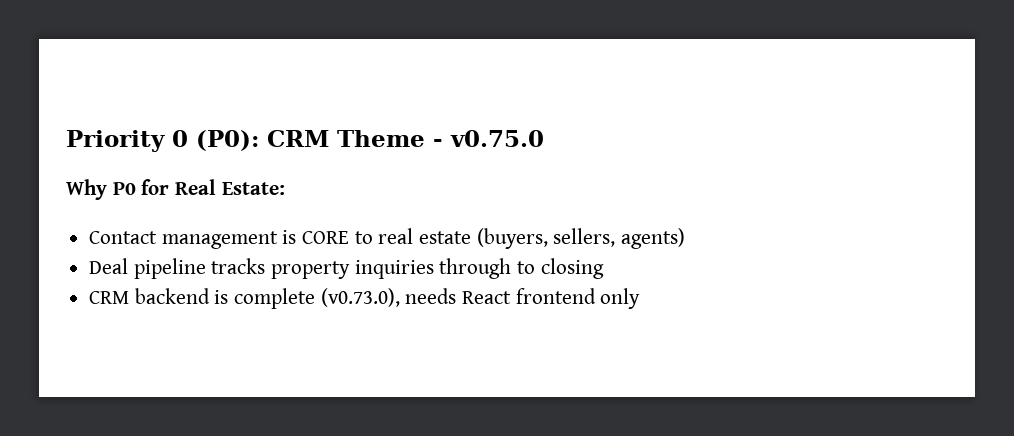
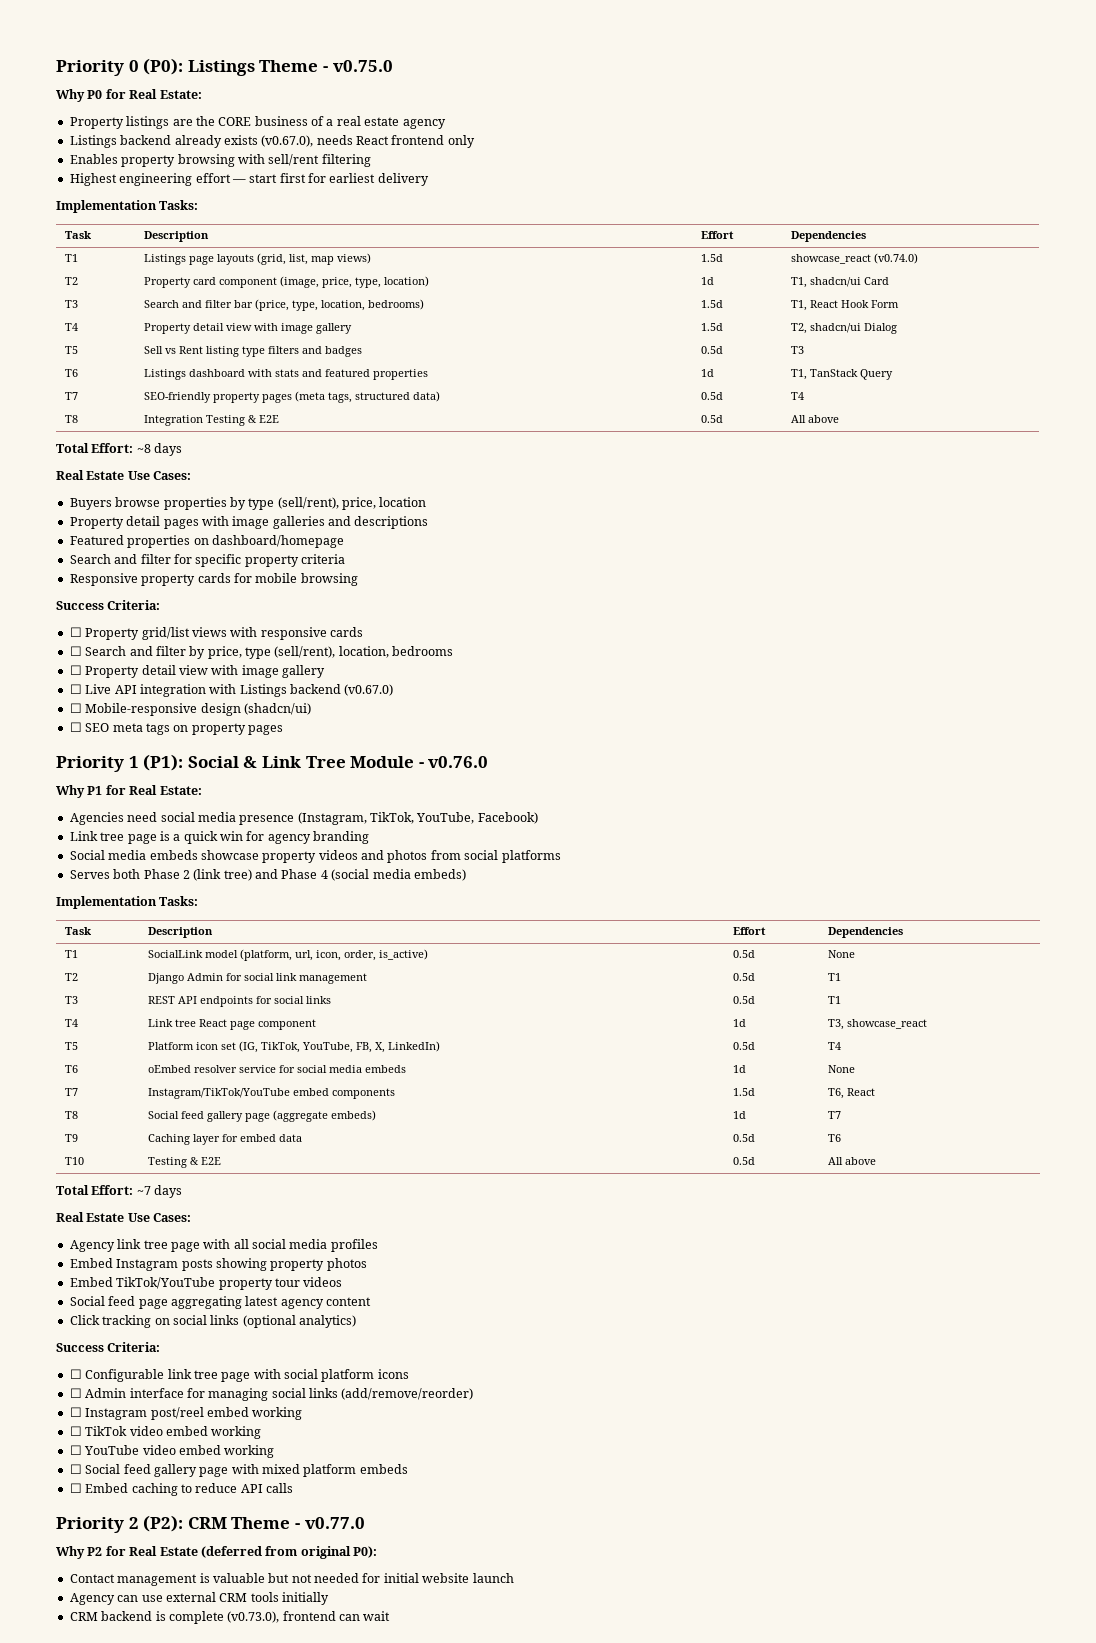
- Priority 0 (P0): CRM Theme - v0.75.0
+ Priority 0 (P0): Listings Theme - v0.75.0
- Contact management is CORE to real estate (buyers, sellers, agents)
- Deal pipeline tracks property inquiries through to closing
+ Property listings are the CORE business of a real estate agency
+ Listings backend already exists (v0.67.0), needs React frontend only
+ Enables property browsing with sell/rent filtering
+ Highest engineering effort — start first for earliest delivery
+ Implementation Tasks:
+ Task | Description | Effort | Dependencies
+ T1 | Listings page layouts (grid, list, map views) | 1.5d | showcase_react (v0.74.0)
+ T2 | Property card component (image, price, type, location) | 1d | T1, shadcn/ui Card
+ T3 | Search and filter bar (price, type, location, bedrooms) | 1.5d | T1, React Hook Form
+ T4 | Property detail view with image gallery | 1.5d | T2, shadcn/ui Dialog
+ T5 | Sell vs Rent listing type filters and badges | 0.5d | T3
+ T6 | Listings dashboard with stats and featured properties | 1d | T1, TanStack Query
+ T7 | SEO-friendly property pages (meta tags, structured data) | 0.5d | T4
+ T8 | Integration Testing & E2E | 0.5d | All above
+ Total Effort: ~8 days
+ Real Estate Use Cases:
+ Buyers browse properties by type (sell/rent), price, location
+ Property detail pages with image galleries and descriptions
+ Featured properties on dashboard/homepage
+ Search and filter for specific property criteria
+ Responsive property cards for mobile browsing
+ Success Criteria:
+ ☐ Property grid/list views with responsive cards
+ ☐ Search and filter by price, type (sell/rent), location, bedrooms
+ ☐ Property detail view with image gallery
+ ☐ Live API integration with Listings backend (v0.67.0)
+ ☐ Mobile-responsive design (shadcn/ui)
+ ☐ SEO meta tags on property pages
+ Priority 1 (P1): Social & Link Tree Module - v0.76.0
+ Why P1 for Real Estate:
+ Agencies need social media presence (Instagram, TikTok, YouTube, Facebook)
+ Link tree page is a quick win for agency branding
+ Social media embeds showcase property videos and photos from social platforms
+ Serves both Phase 2 (link tree) and Phase 4 (social media embeds)
+ Implementation Tasks:
+ Task | Description | Effort | Dependencies
+ T1 | SocialLink model (platform, url, icon, order, is_active) | 0.5d | None
+ T2 | Django Admin for social link management | 0.5d | T1
+ T3 | REST API endpoints for social links | 0.5d | T1
+ T4 | Link tree React page component | 1d | T3, showcase_react
+ T5 | Platform icon set (IG, TikTok, YouTube, FB, X, LinkedIn) | 0.5d | T4
+ T6 | oEmbed resolver service for social media embeds | 1d | None
+ T7 | Instagram/TikTok/YouTube embed components | 1.5d | T6, React
+ T8 | Social feed gallery page (aggregate embeds) | 1d | T7
+ T9 | Caching layer for embed data | 0.5d | T6
+ T10 | Testing & E2E | 0.5d | All above
+ Total Effort: ~7 days
+ Real Estate Use Cases:
+ Agency link tree page with all social media profiles
+ Embed Instagram posts showing property photos
+ Embed TikTok/YouTube property tour videos
+ Social feed page aggregating latest agency content
+ Click tracking on social links (optional analytics)
+ Success Criteria:
+ ☐ Configurable link tree page with social platform icons
+ ☐ Admin interface for managing social links (add/remove/reorder)
+ ☐ Instagram post/reel embed working
+ ☐ TikTok video embed working
+ ☐ YouTube video embed working
+ ☐ Social feed gallery page with mixed platform embeds
+ ☐ Embed caching to reduce API calls
+ Priority 2 (P2): CRM Theme - v0.77.0
+ Why P2 for Real Estate (deferred from original P0):
+ Contact management is valuable but not needed for initial website launch
+ Agency can use external CRM tools initially
- CRM backend is complete (v0.73.0), needs React frontend only
+ CRM backend is complete (v0.73.0), frontend can wait

